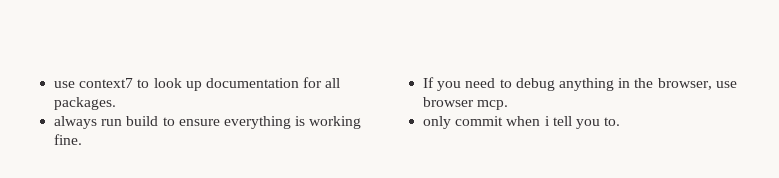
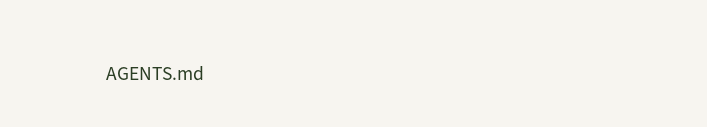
- use context7 to look up documentation for all packages.
- always run build to ensure everything is working fine.
- If you need to debug anything in the browser, use browser mcp.
- only commit when i tell you to.
+ AGENTS.md

